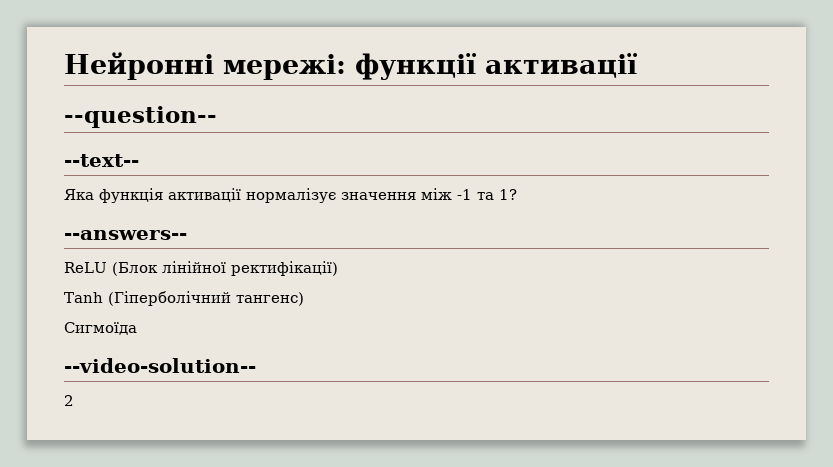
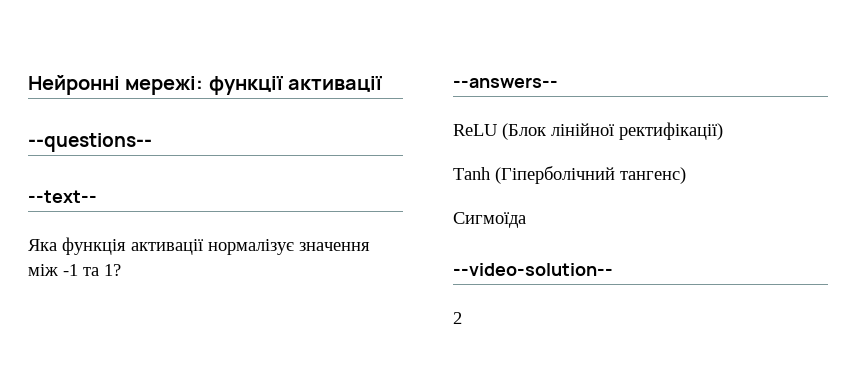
- --question--
+ --questions--

